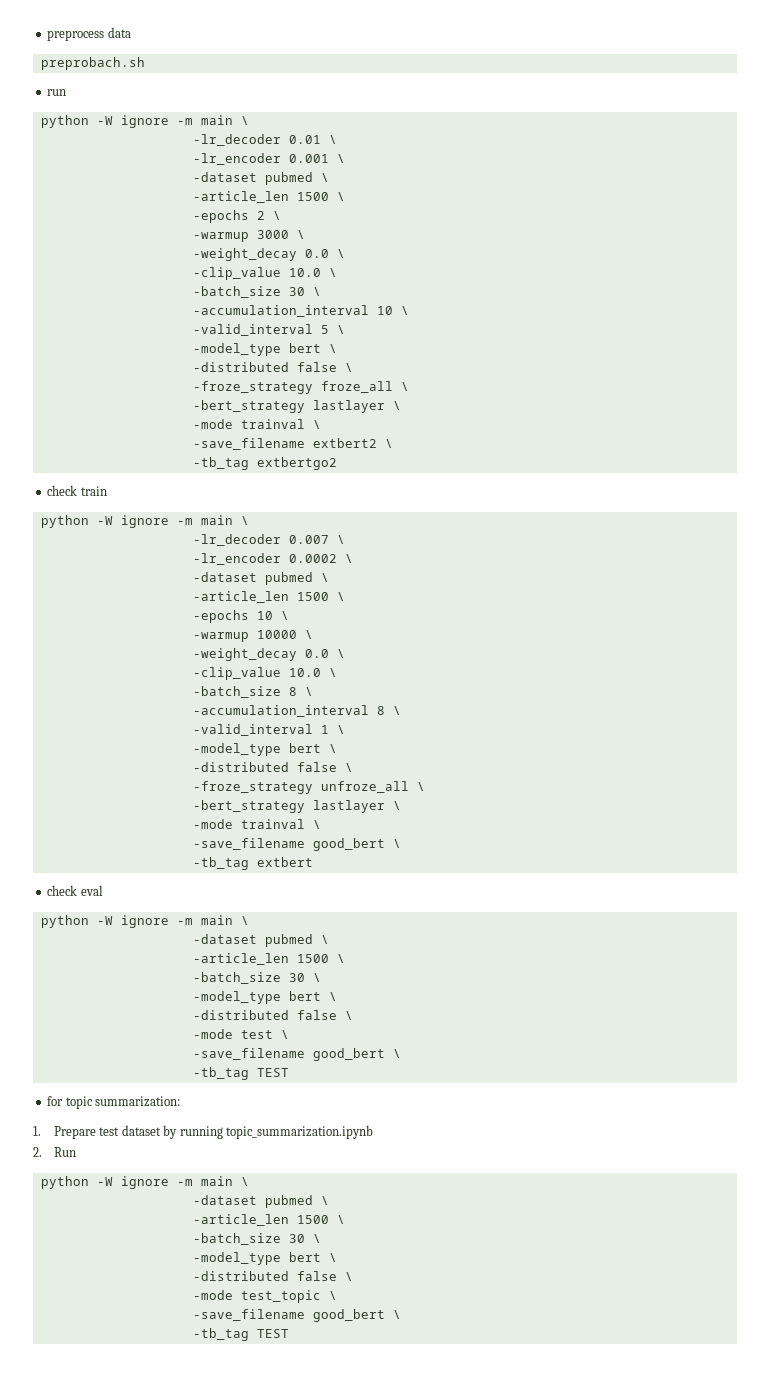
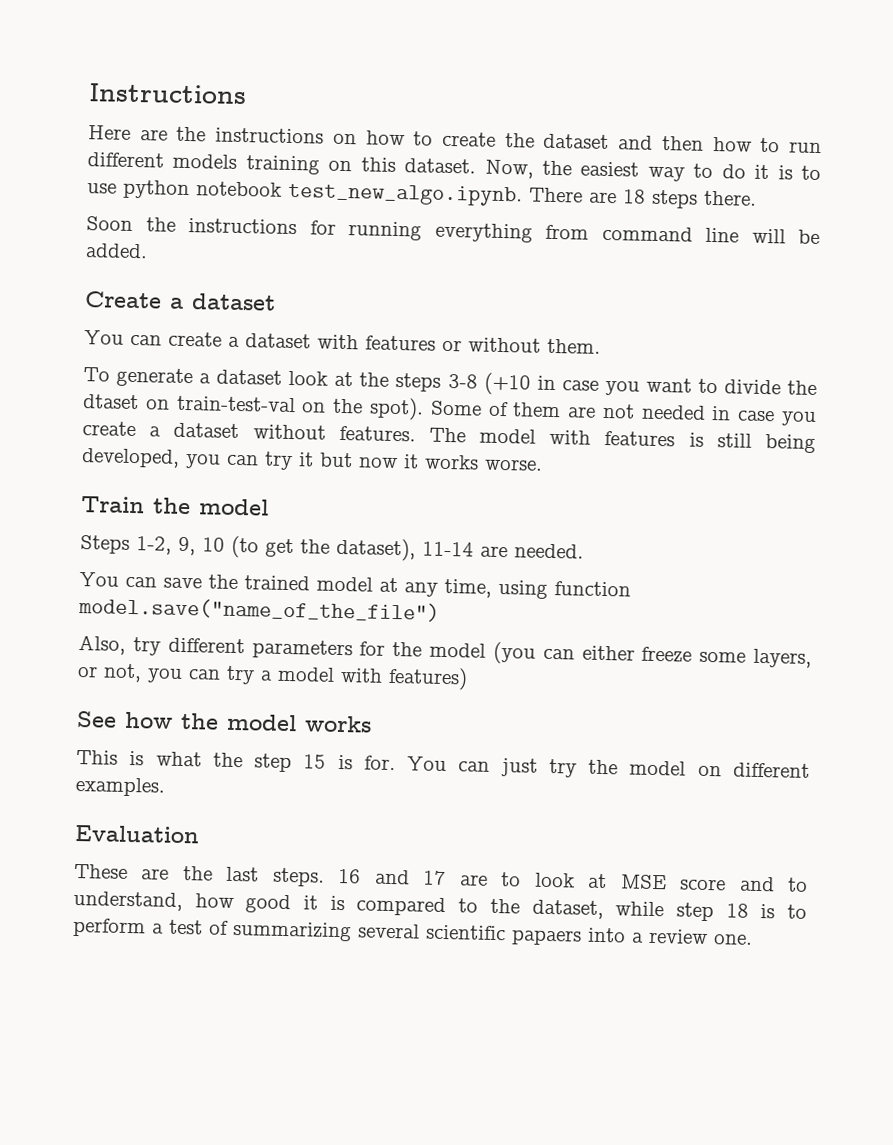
- preprocess data
- preprobach.sh
- run
- python -W ignore -m main \
- -lr_decoder 0.01 \
- -lr_encoder 0.001 \
- -dataset pubmed \
- -article_len 1500 \
- -epochs 2 \
- -warmup 3000 \
- -weight_decay 0.0 \
- -clip_value 10.0 \
- -batch_size 30 \
- -accumulation_interval 10 \
- -valid_interval 5 \
- -model_type bert \
- -distributed false \
- -froze_strategy froze_all \
- -bert_strategy lastlayer \
- -mode trainval \
- -save_filename extbert2 \
- -tb_tag extbertgo2
- check train
- python -W ignore -m main \
- -lr_decoder 0.007 \
- -lr_encoder 0.0002 \
- -dataset pubmed \
- -article_len 1500 \
- -epochs 10 \
- -warmup 10000 \
- -weight_decay 0.0 \
- -clip_value 10.0 \
- -batch_size 8 \
- -accumulation_interval 8 \
- -valid_interval 1 \
- -model_type bert \
- -distributed false \
- -froze_strategy unfroze_all \
- -bert_strategy lastlayer \
- -mode trainval \
- -save_filename good_bert \
- -tb_tag extbert
- check eval
- python -W ignore -m main \
- -dataset pubmed \
- -article_len 1500 \
- -batch_size 30 \
- -model_type bert \
- -distributed false \
- -mode test \
- -save_filename good_bert \
- -tb_tag TEST
- for topic summarization:
- 1. Prepare test dataset by running topic_summarization.ipynb
- 2. Run
- python -W ignore -m main \
- -dataset pubmed \
- -article_len 1500 \
- -batch_size 30 \
- -model_type bert \
- -distributed false \
- -mode test_topic \
- -save_filename good_bert \
- -tb_tag TEST
+ Instructions
+ Here are the instructions on how to create the dataset and then how to run different models training on this dataset. Now, the easiest way to do it is to use python notebook test_new_algo.ipynb. There are 18 steps there.
+ Soon the instructions for running everything from command line will be added.
+ Create a dataset
+ You can create a dataset with features or without them.
+ To generate a dataset look at the steps 3-8 (+10 in case you want to divide the dtaset on train-test-val on the spot). Some of them are not needed in case you create a dataset without features. The model with features is still being developed, you can try it but now it works worse.
+ Train the model
+ Steps 1-2, 9, 10 (to get the dataset), 11-14 are needed.
+ You can save the trained model at any time, using function model.save("name_of_the_file")
+ Also, try different parameters for the model (you can either freeze some layers, or not, you can try a model with features)
+ See how the model works
+ This is what the step 15 is for. You can just try the model on different examples.
+ Evaluation
+ These are the last steps. 16 and 17 are to look at MSE score and to understand, how good it is compared to the dataset, while step 18 is to perform a test of summarizing several scientific papaers into a review one.

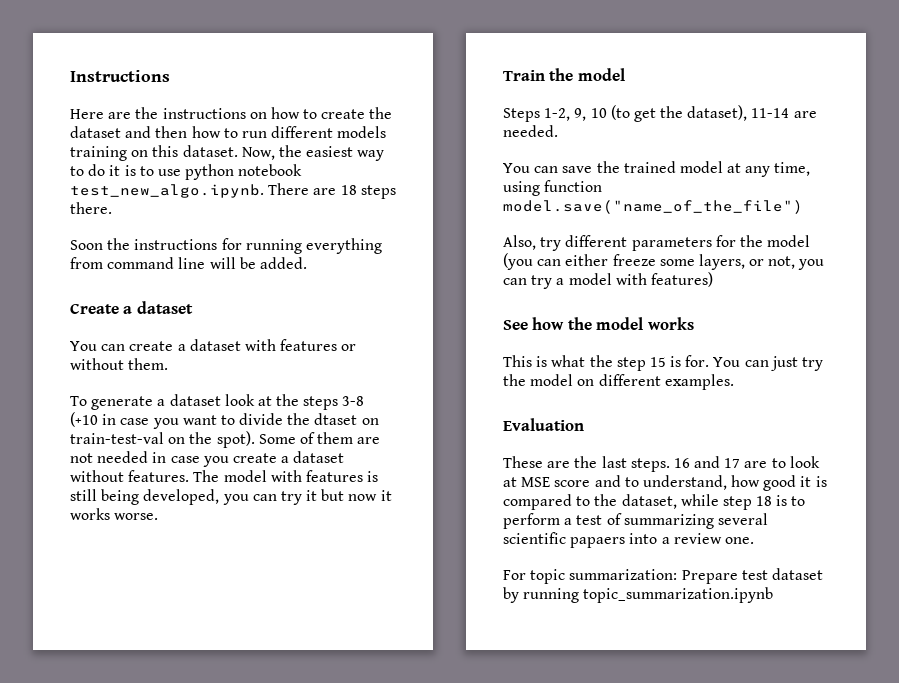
+ For topic summarization: Prepare test dataset by running topic_summarization.ipynb

